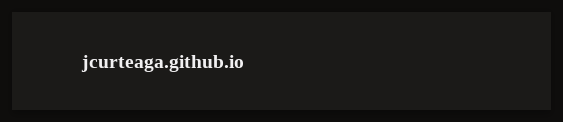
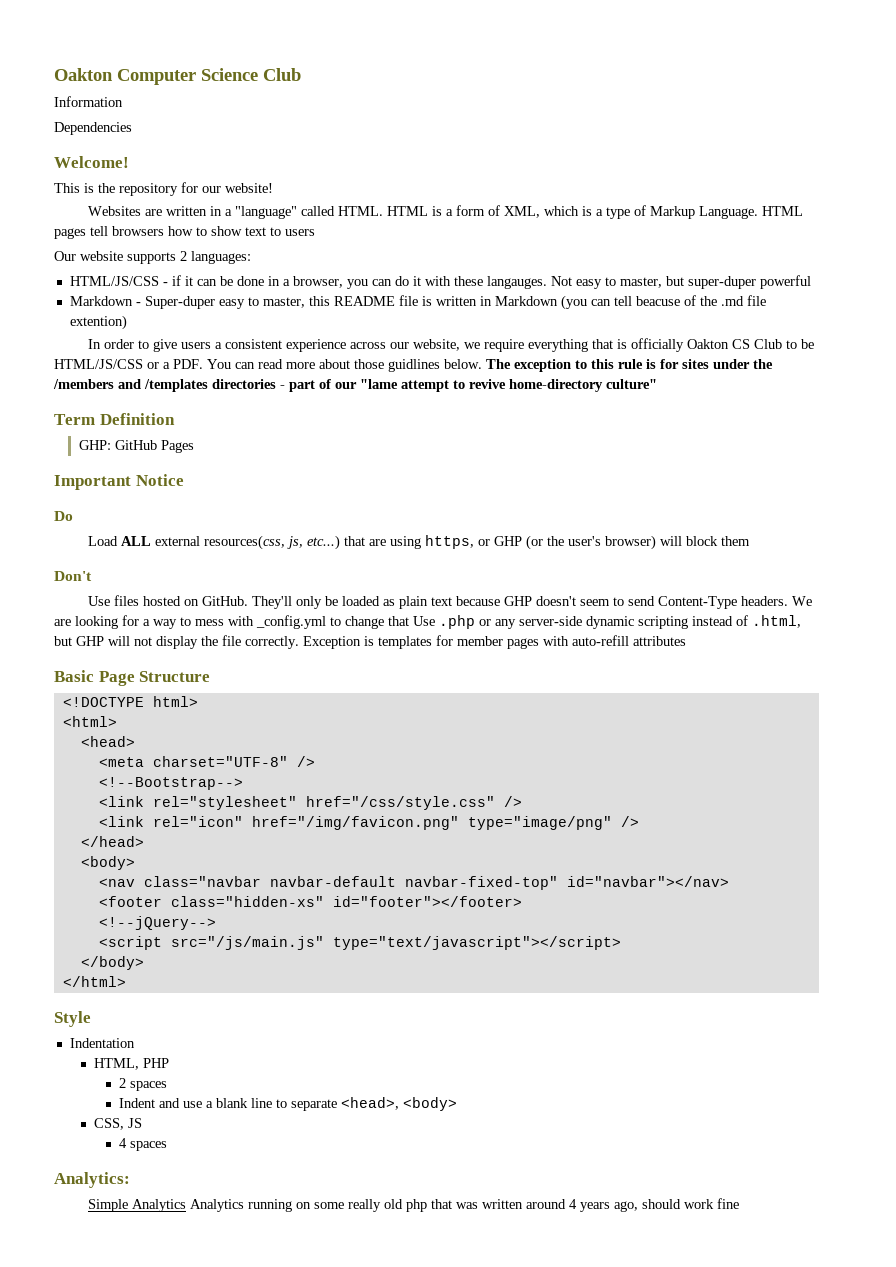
- jcurteaga.github.io
+ Oakton Computer Science Club
+ Information
+ Dependencies
+ Welcome!
+ This is the repository for our website!
+ Websites are written in a "language" called HTML. HTML is a form of XML, which is a type of Markup Language. HTML pages tell browsers how to show text to users
+ Our website supports 2 languages:
+ HTML/JS/CSS - if it can be done in a browser, you can do it with these langauges. Not easy to master, but super-duper powerful
+ Markdown - Super-duper easy to master, this README file is written in Markdown (you can tell beacuse of the .md file extention)
+ In order to give users a consistent experience across our website, we require everything that is officially Oakton CS Club to be HTML/JS/CSS or a PDF. You can read more about those guidlines below. The exception to this rule is for sites under the /members and /templates directories - part of our "lame attempt to revive home-directory culture"
+ Term Definition
+ GHP: GitHub Pages
+ Important Notice
+ Do
+ Load ALL external resources(css, js, etc...) that are using https, or GHP (or the user's browser) will block them
+ Don't
+ Use files hosted on GitHub. They'll only be loaded as plain text because GHP doesn't seem to send Content-Type headers. We are looking for a way to mess with _config.yml to change that Use .php or any server-side dynamic scripting instead of .html, but GHP will not display the file correctly. Exception is templates for member pages with auto-refill attributes
+ Basic Page Structure
+ <!DOCTYPE html>
+ <html>
+ <head>
+ <meta charset="UTF-8" />
+ <!--Bootstrap-->
+ <link rel="stylesheet" href="/css/style.css" />
+ <link rel="icon" href="/img/favicon.png" type="image/png" />
+ </head>
+ <body>
+ <nav class="navbar navbar-default navbar-fixed-top" id="navbar"></nav>
+ <footer class="hidden-xs" id="footer"></footer>
+ <!--jQuery-->
+ <script src="/js/main.js" type="text/javascript"></script>
+ </body>
+ </html>
+ Style
+ Indentation
+ HTML, PHP
+ 2 spaces
+ Indent and use a blank line to separate <head>, <body>
+ CSS, JS
+ 4 spaces
+ Analytics:
+ Simple Analytics Analytics running on some really old php that was written around 4 years ago, should work fine

